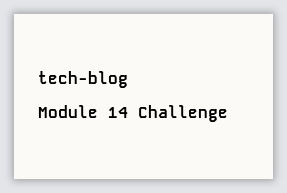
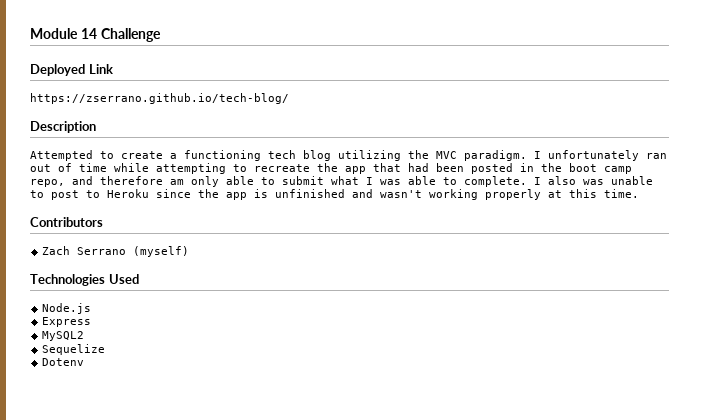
- tech-blog
+ Deployed Link
+ https://zserrano.github.io/tech-blog/
+ Description
+ Attempted to create a functioning tech blog utilizing the MVC paradigm. I unfortunately ran out of time while attempting to recreate the app that had been posted in the boot camp repo, and therefore am only able to submit what I was able to complete. I also was unable to post to Heroku since the app is unfinished and wasn't working properly at this time.
+ Contributors
+ Zach Serrano (myself)
+ Technologies Used
+ Node.js
+ Express
+ MySQL2
+ Sequelize
+ Dotenv

